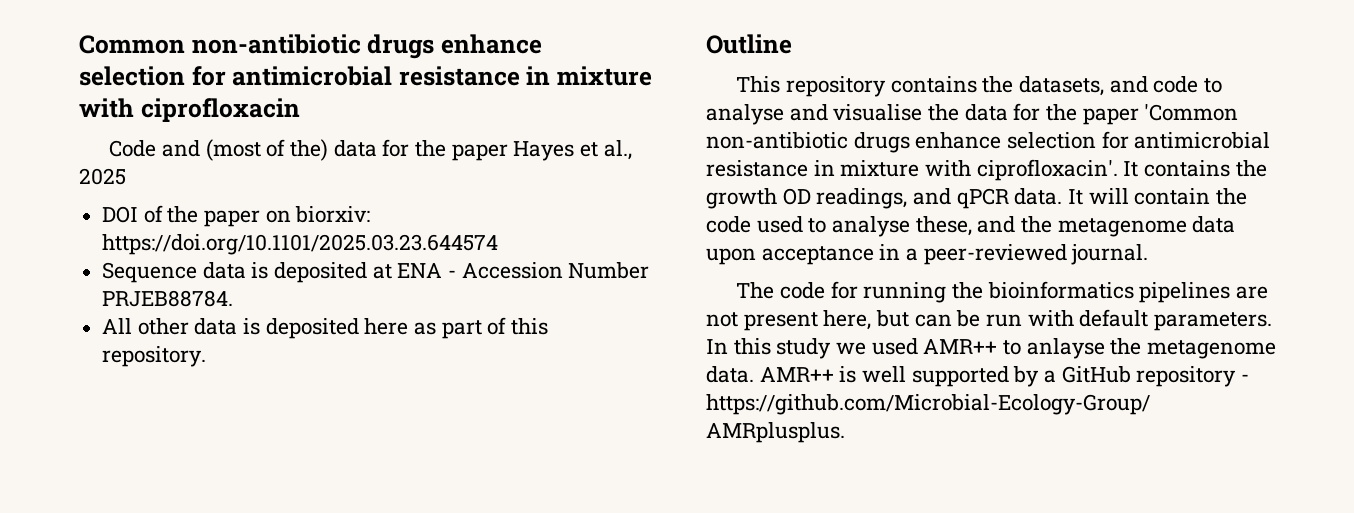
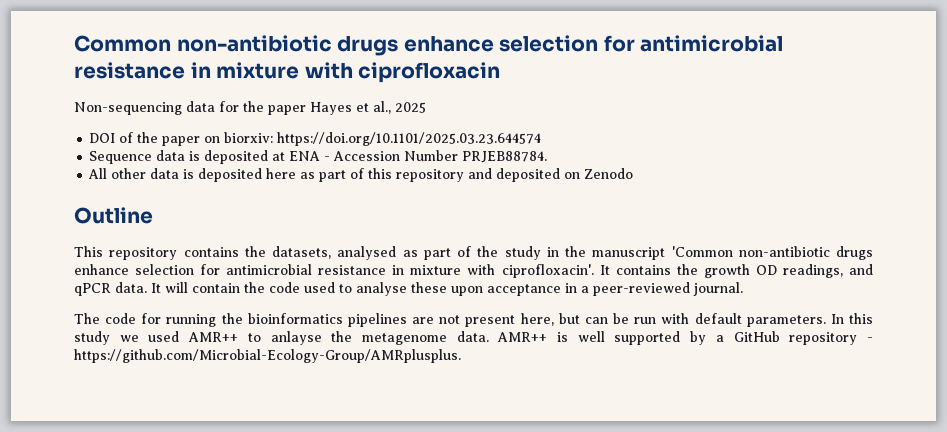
- Code and (most of the) data for the paper Hayes et al., 2025
+ Non-sequencing data for the paper Hayes et al., 2025
- All other data is deposited here as part of this repository.
+ All other data is deposited here as part of this repository and deposited on Zenodo
- This repository contains the datasets, and code to analyse and visualise the data for the paper 'Common non-antibiotic drugs enhance selection for antimicrobial resistance in mixture with ciprofloxacin'.
+ This repository contains the datasets, analysed as part of the study in the manuscript 'Common non-antibiotic drugs enhance selection for antimicrobial resistance in mixture with ciprofloxacin'.
- It will contain the code used to analyse these, and the metagenome data upon acceptance in a peer-reviewed journal.
+ It will contain the code used to analyse these upon acceptance in a peer-reviewed journal.

